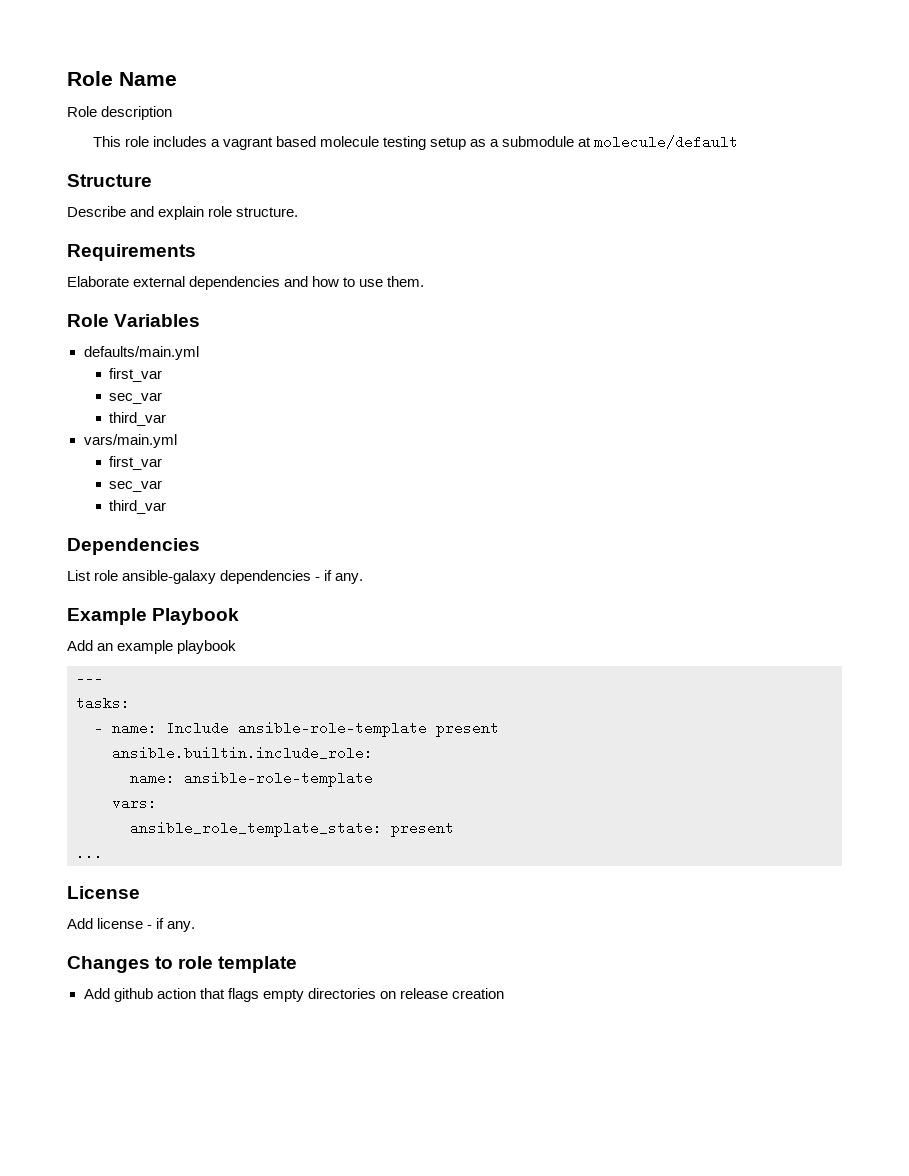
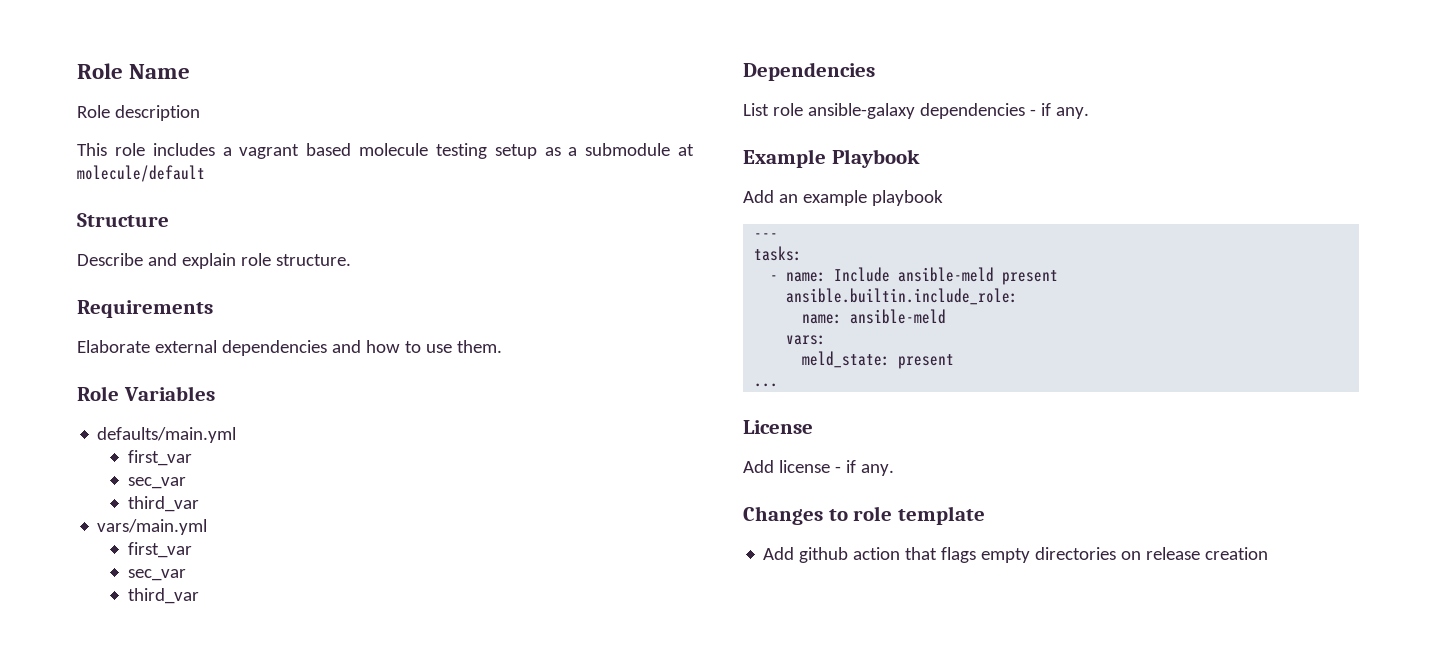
- - name: Include ansible-role-template present
+ - name: Include ansible-meld present
- name: ansible-role-template
+ name: ansible-meld
- ansible_role_template_state: present
+ meld_state: present

